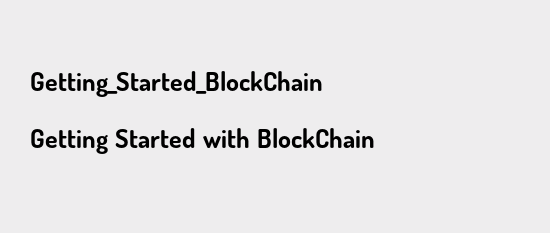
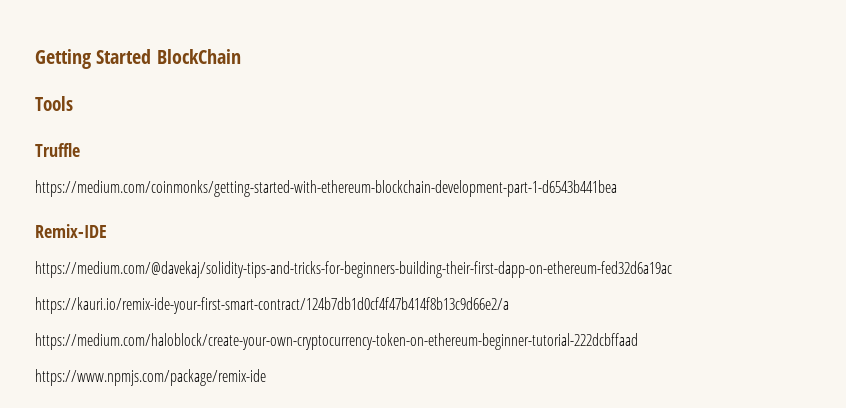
- Getting_Started_BlockChain
- Getting Started with BlockChain
+ Getting Started BlockChain
+ Tools
+ Truffle
+ https://medium.com/coinmonks/getting-started-with-ethereum-blockchain-development-part-1-d6543b441bea
+ Remix-IDE
+ https://medium.com/@davekaj/solidity-tips-and-tricks-for-beginners-building-their-first-dapp-on-ethereum-fed32d6a19ac
+ https://kauri.io/remix-ide-your-first-smart-contract/124b7db1d0cf4f47b414f8b13c9d66e2/a
+ https://medium.com/haloblock/create-your-own-cryptocurrency-token-on-ethereum-beginner-tutorial-222dcbffaad
+ https://www.npmjs.com/package/remix-ide

